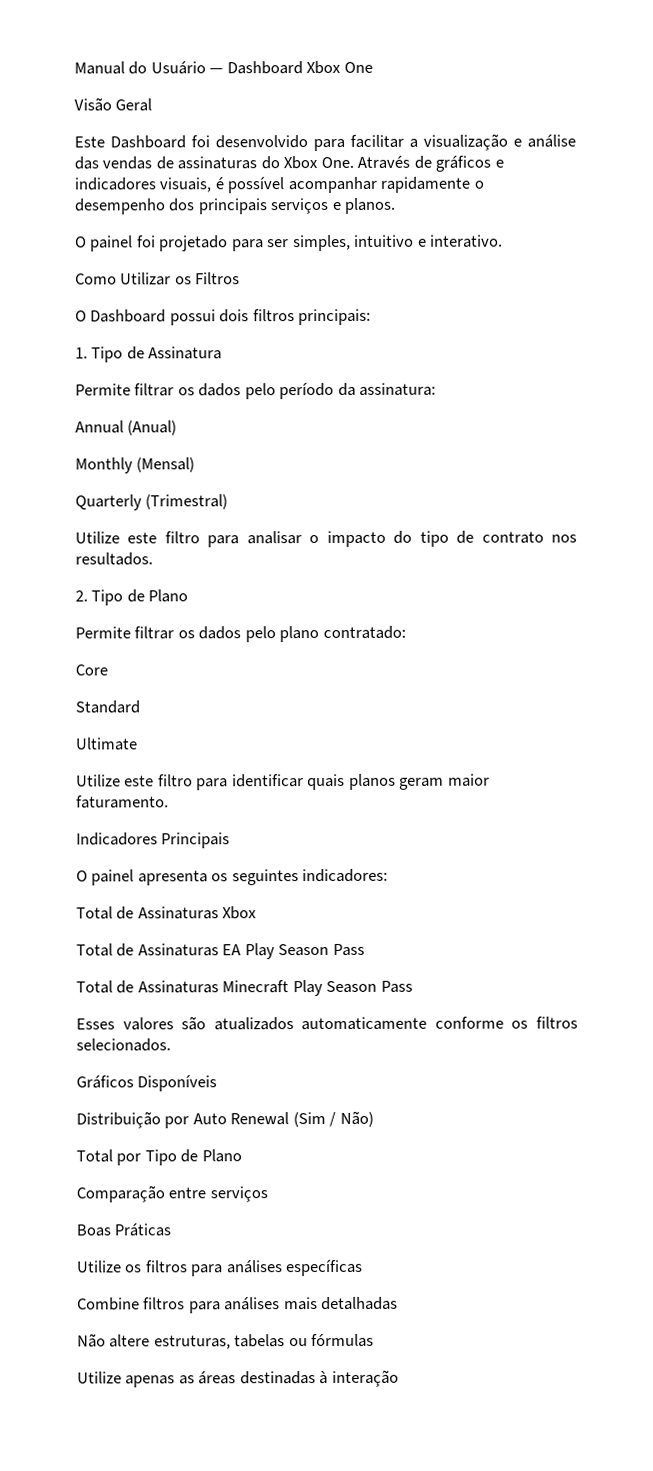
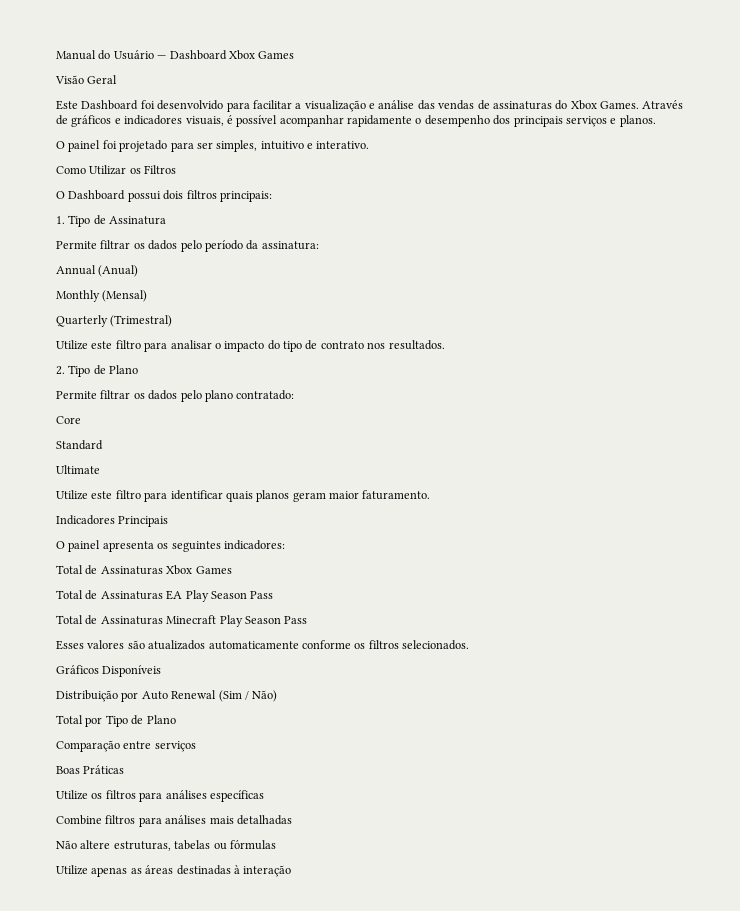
- Manual do Usuário — Dashboard Xbox One
+ Manual do Usuário — Dashboard Xbox Games
- Este Dashboard foi desenvolvido para facilitar a visualização e análise das vendas de assinaturas do Xbox One. Através de gráficos e indicadores visuais, é possível acompanhar rapidamente o desempenho dos principais serviços e planos.
+ Este Dashboard foi desenvolvido para facilitar a visualização e análise das vendas de assinaturas do Xbox Games. Através de gráficos e indicadores visuais, é possível acompanhar rapidamente o desempenho dos principais serviços e planos.
- Total de Assinaturas Xbox
+ Total de Assinaturas Xbox Games

